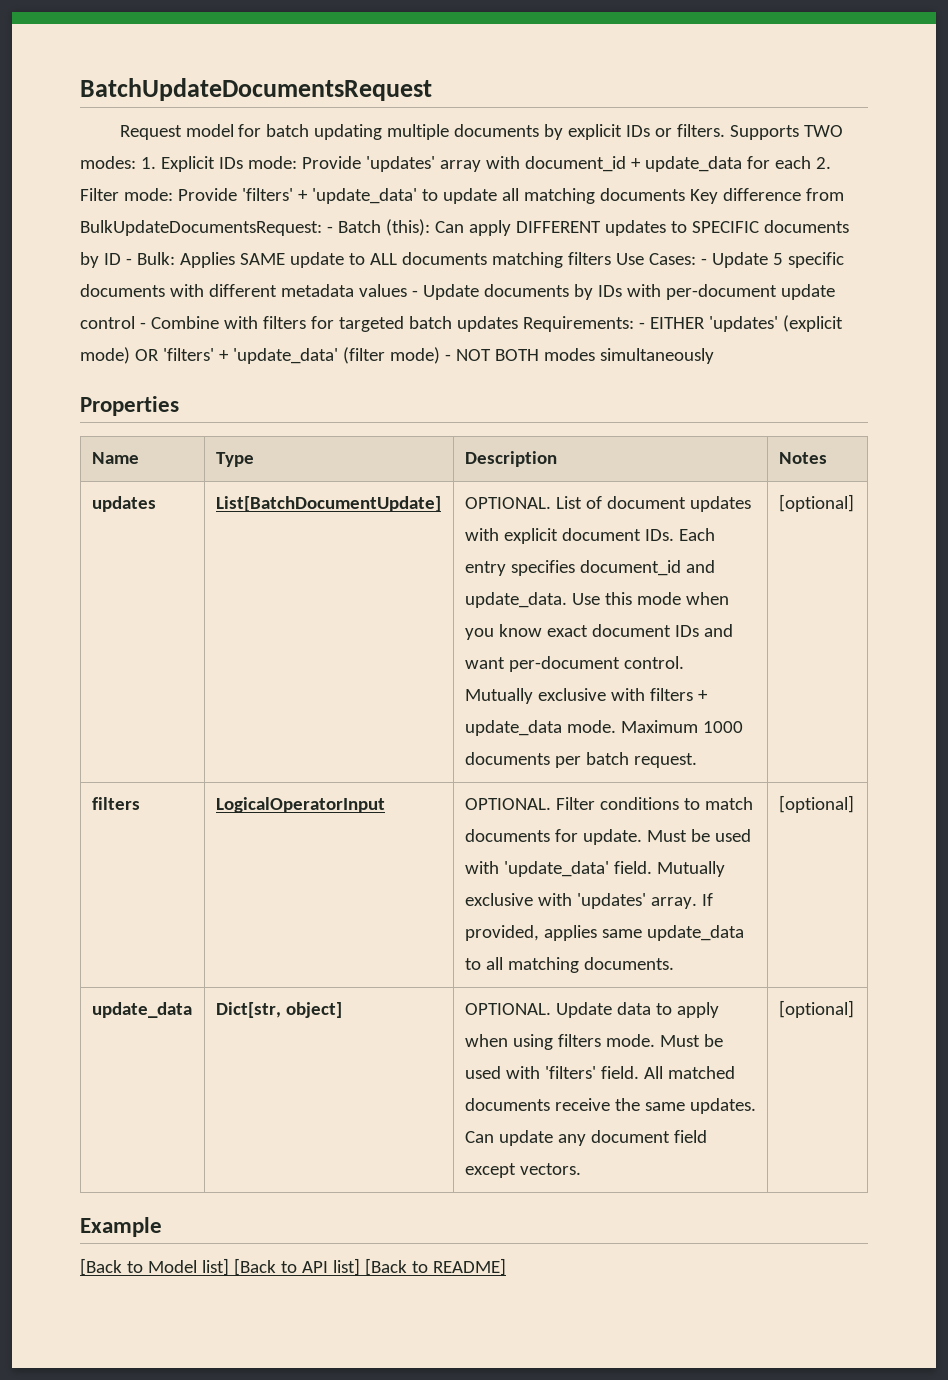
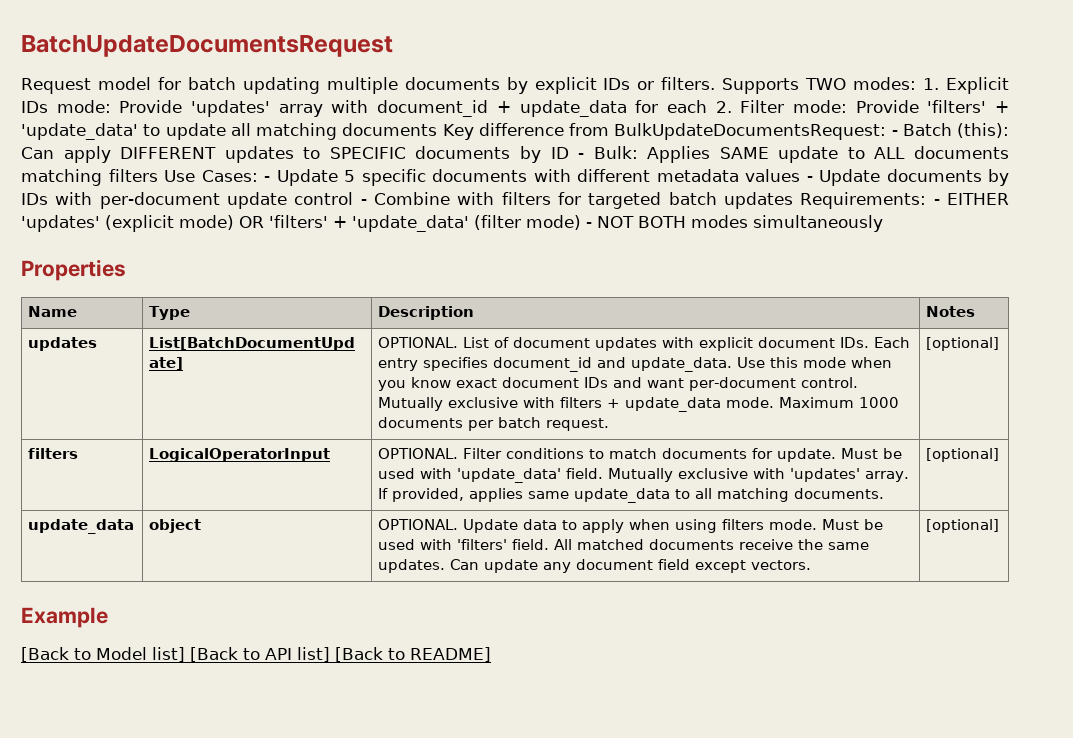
- update_data | Dict[str, object] | OPTIONAL. Update data to apply when using filters mode. Must be used with 'filters' field. All matched documents receive the same updates. Can update any document field except vectors. | [optional]
+ update_data | object | OPTIONAL. Update data to apply when using filters mode. Must be used with 'filters' field. All matched documents receive the same updates. Can update any document field except vectors. | [optional]

